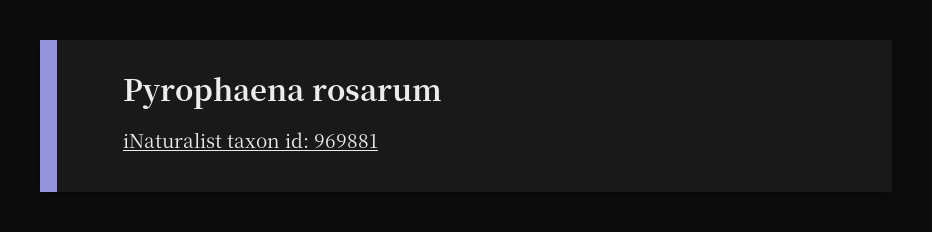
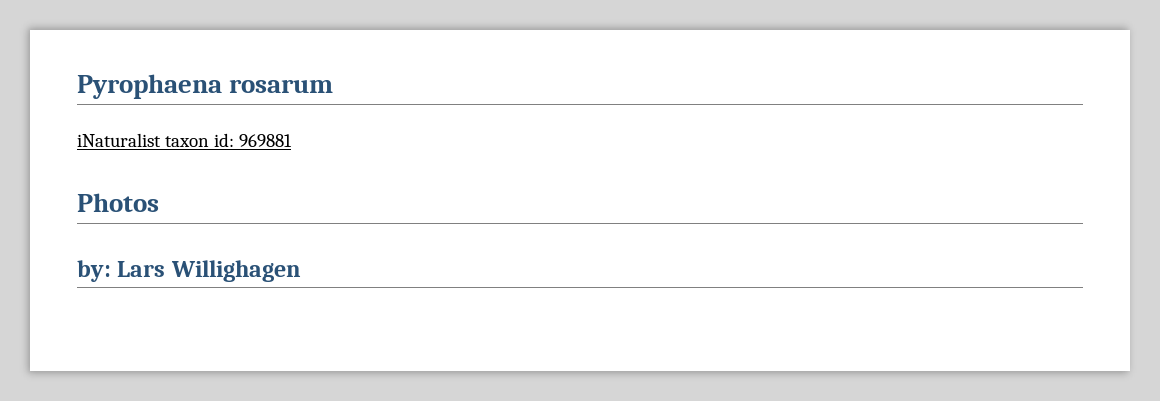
+ Photos
+ by: Lars Willighagen

